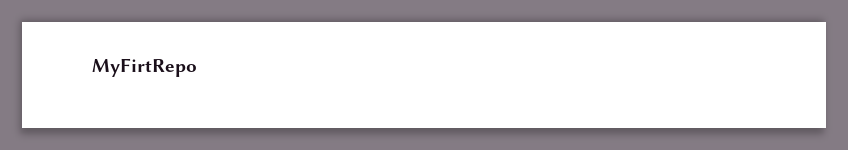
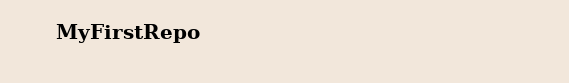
- MyFirtRepo
+ MyFirstRepo

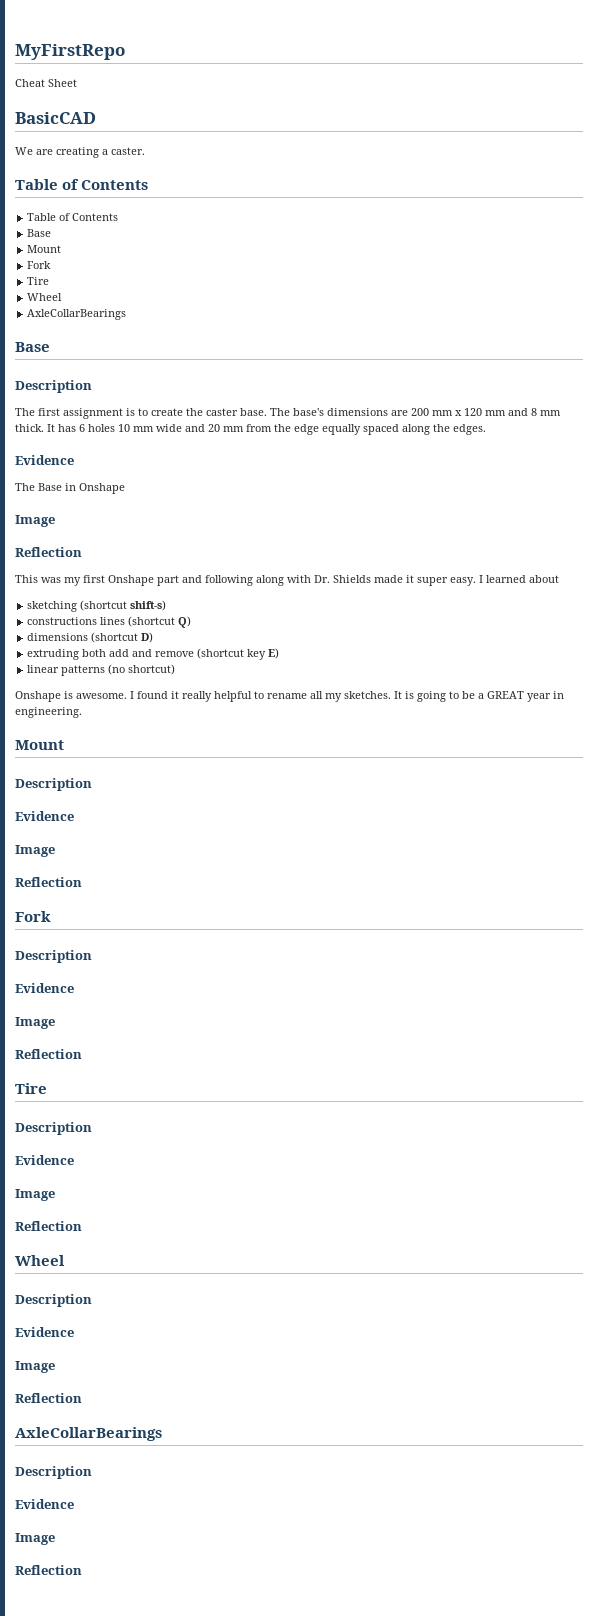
+ Cheat Sheet
+ BasicCAD
+ We are creating a caster.
+ Table of Contents
+ Table of Contents
+ Base
+ Mount
+ Fork
+ Tire
+ Wheel
+ AxleCollarBearings
+ Base
+ Description
+ The first assignment is to create the caster base. The base's dimensions are 200 mm x 120 mm and 8 mm thick. It has 6 holes 10 mm wide and 20 mm from the edge equally spaced along the edges.
+ Evidence
+ The Base in Onshape
+ Image
+ Reflection
+ This was my first Onshape part and following along with Dr. Shields made it super easy. I learned about
+ sketching (shortcut shift-s)
+ constructions lines (shortcut Q)
+ dimensions (shortcut D)
+ extruding both add and remove (shortcut key E)
+ linear patterns (no shortcut)
+ Onshape is awesome. I found it really helpful to rename all my sketches. It is going to be a GREAT year in engineering.
+ Mount
+ Description
+ Evidence
+ Image
+ Reflection
+ Fork
+ Description
+ Evidence
+ Image
+ Reflection
+ Tire
+ Description
+ Evidence
+ Image
+ Reflection
+ Wheel
+ Description
+ Evidence
+ Image
+ Reflection
+ AxleCollarBearings
+ Description
+ Evidence
+ Image
+ Reflection

